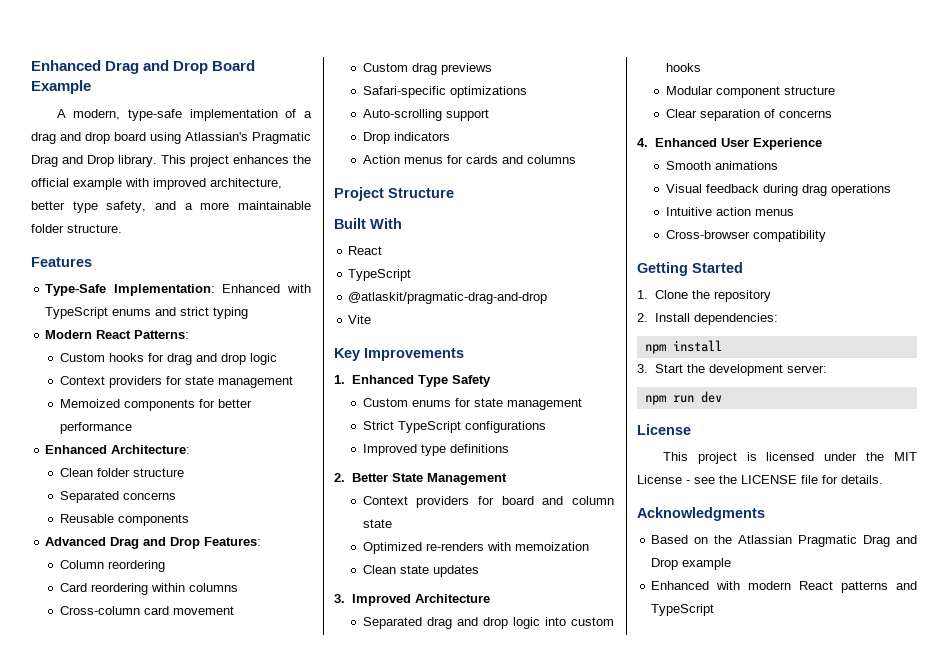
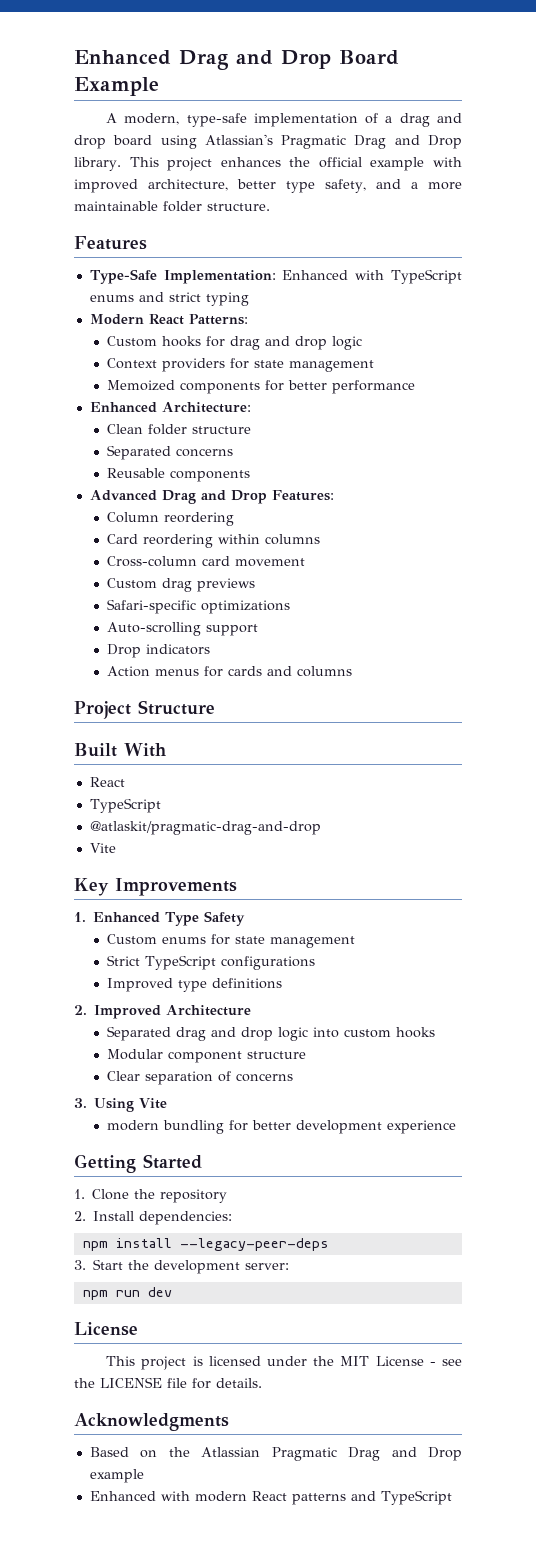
- 2. Better State Management
- Context providers for board and column state
- Optimized re-renders with memoization
- Clean state updates
- 3. Improved Architecture
+ 2. Improved Architecture
- 4. Enhanced User Experience
- Smooth animations
- Visual feedback during drag operations
- Intuitive action menus
- Cross-browser compatibility
+ 3. Using Vite
+ modern bundling for better development experience
- npm install
+ npm install --legacy-peer-deps

